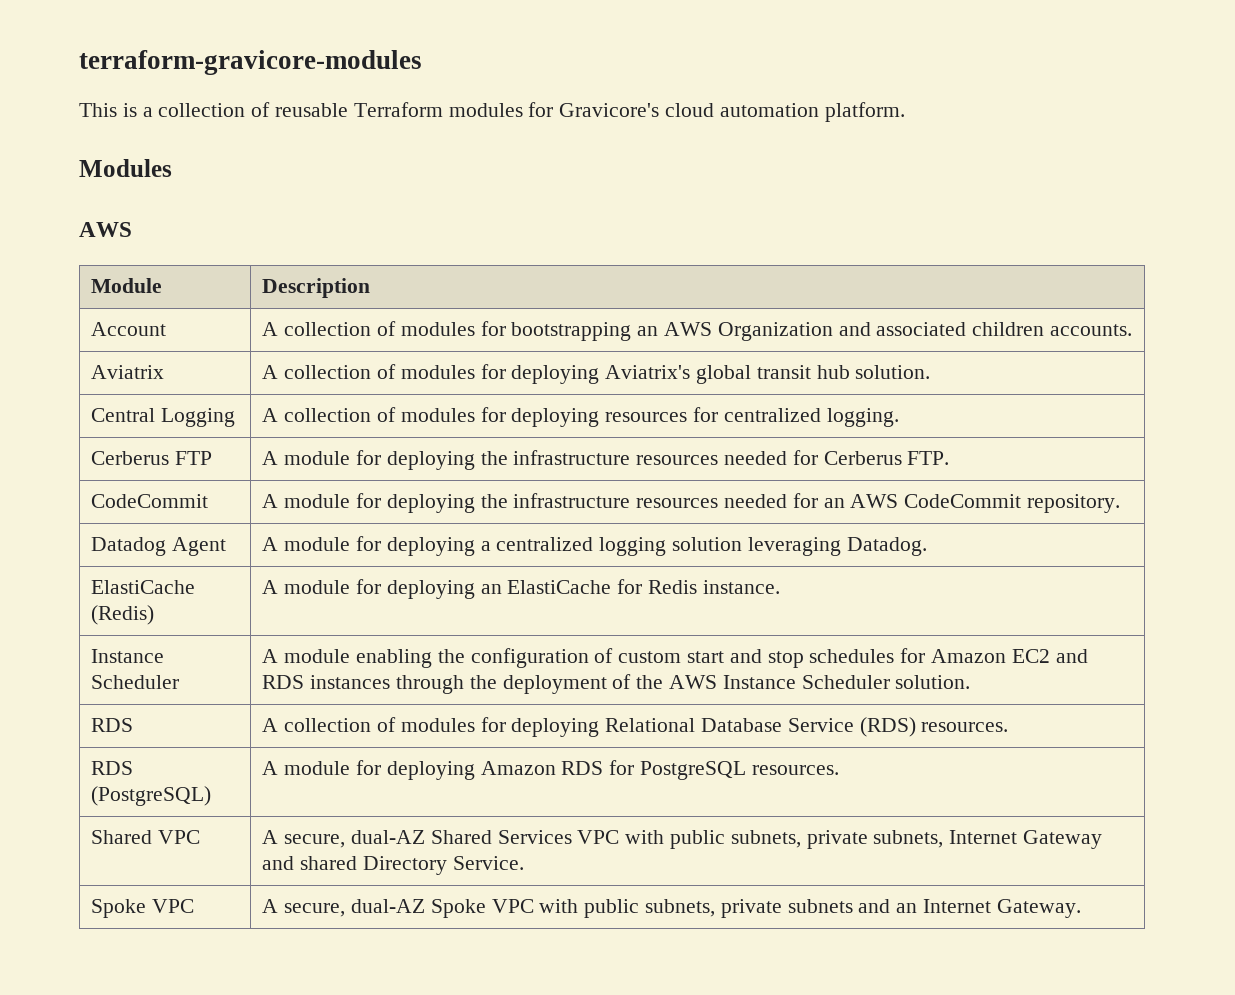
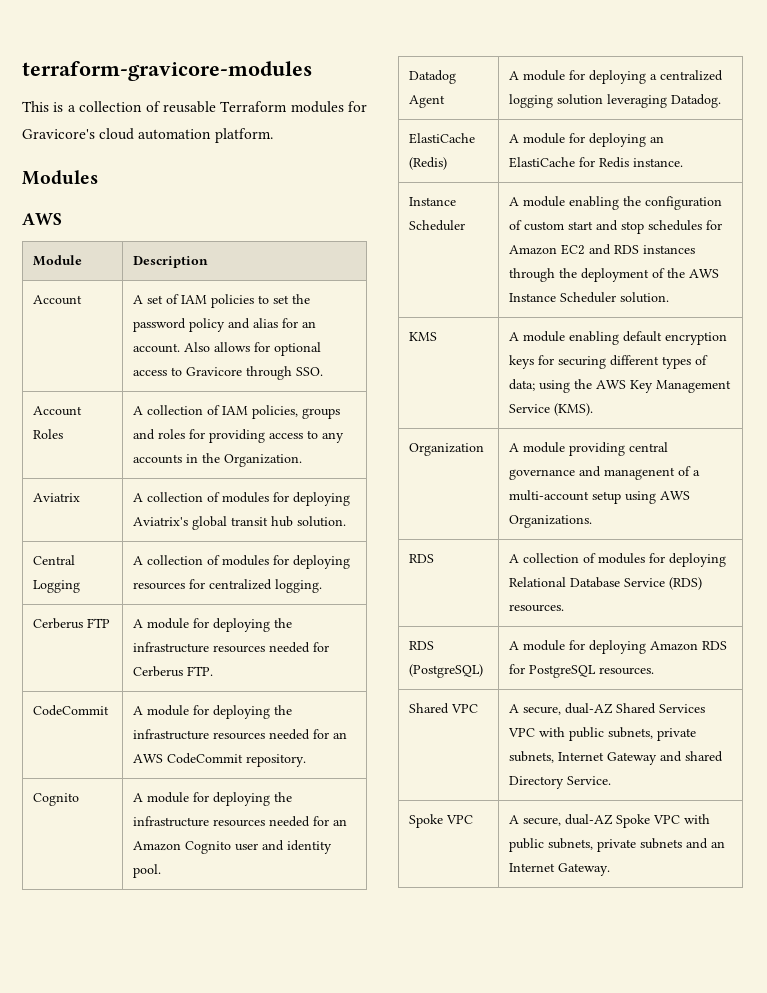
- Account | A collection of modules for bootstrapping an AWS Organization and associated children accounts.
+ Account | A set of IAM policies to set the password policy and alias for an account. Also allows for optional access to Gravicore through SSO.
+ Account Roles | A collection of IAM policies, groups and roles for providing access to any accounts in the Organization.
+ Cognito | A module for deploying the infrastructure resources needed for an Amazon Cognito user and identity pool.
+ KMS | A module enabling default encryption keys for securing different types of data; using the AWS Key Management Service (KMS).
+ Organization | A module providing central governance and managenent of a multi-account setup using AWS Organizations.

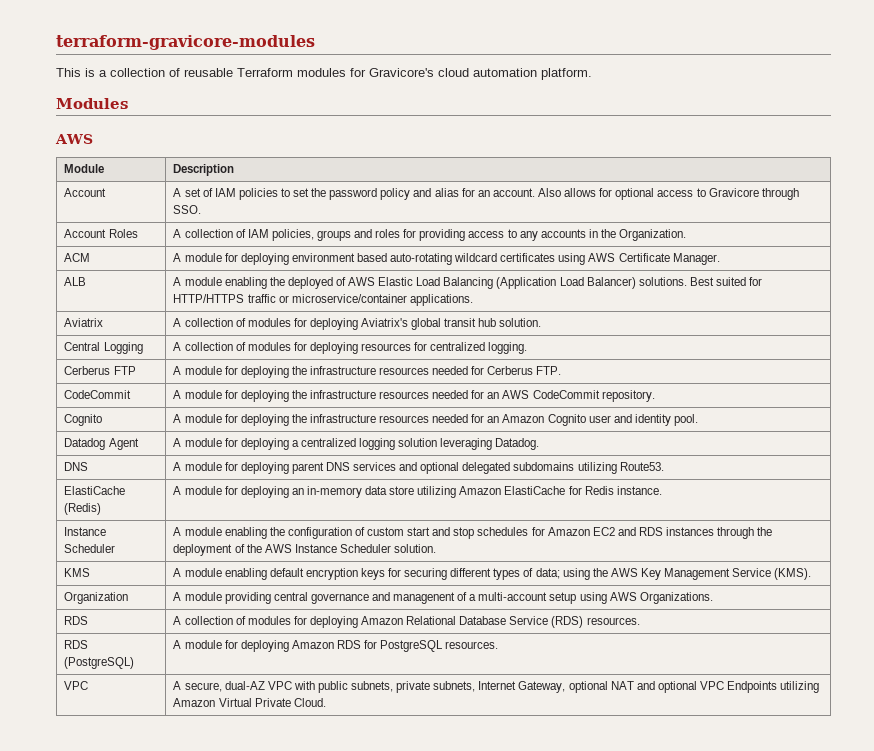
+ ACM | A module for deploying environment based auto-rotating wildcard certificates using AWS Certificate Manager.
+ ALB | A module enabling the deployed of AWS Elastic Load Balancing (Application Load Balancer) solutions. Best suited for HTTP/HTTPS traffic or microservice/container applications.
+ DNS | A module for deploying parent DNS services and optional delegated subdomains utilizing Route53.
- ElastiCache (Redis) | A module for deploying an ElastiCache for Redis instance.
+ ElastiCache (Redis) | A module for deploying an in-memory data store utilizing Amazon ElastiCache for Redis instance.
- RDS | A collection of modules for deploying Relational Database Service (RDS) resources.
+ RDS | A collection of modules for deploying Amazon Relational Database Service (RDS) resources.
- Shared VPC | A secure, dual-AZ Shared Services VPC with public subnets, private subnets, Internet Gateway and shared Directory Service.
- Spoke VPC | A secure, dual-AZ Spoke VPC with public subnets, private subnets and an Internet Gateway.
+ VPC | A secure, dual-AZ VPC with public subnets, private subnets, Internet Gateway, optional NAT and optional VPC Endpoints utilizing Amazon Virtual Private Cloud.

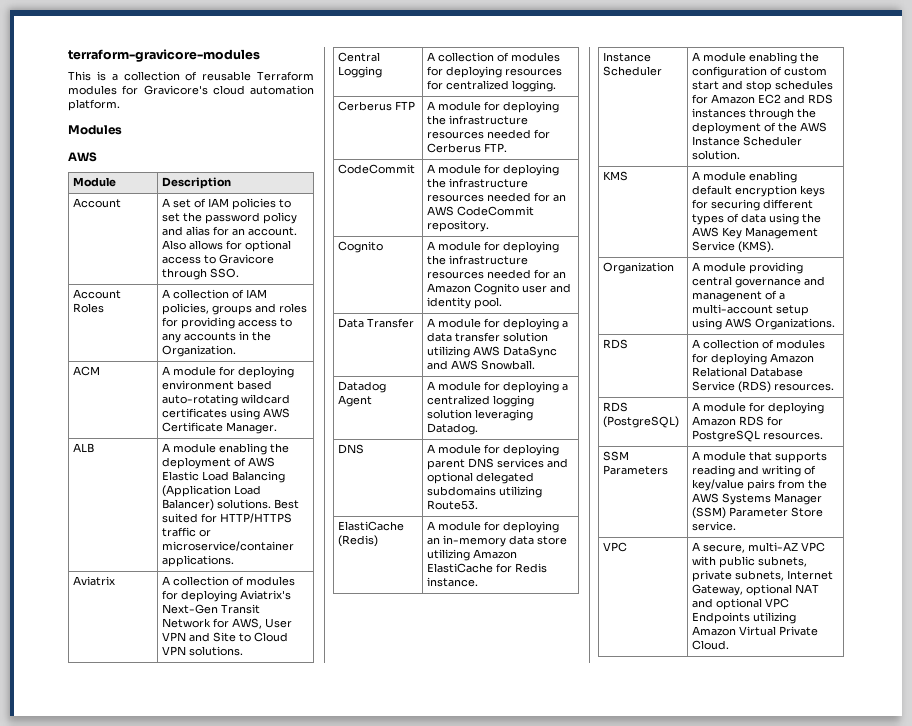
- ALB | A module enabling the deployed of AWS Elastic Load Balancing (Application Load Balancer) solutions. Best suited for HTTP/HTTPS traffic or microservice/container applications.
+ ALB | A module enabling the deployment of AWS Elastic Load Balancing (Application Load Balancer) solutions. Best suited for HTTP/HTTPS traffic or microservice/container applications.
- Aviatrix | A collection of modules for deploying Aviatrix's global transit hub solution.
+ Aviatrix | A collection of modules for deploying Aviatrix's Next-Gen Transit Network for AWS, User VPN and Site to Cloud VPN solutions.
+ Data Transfer | A module for deploying a data transfer solution utilizing AWS DataSync and AWS Snowball.
- KMS | A module enabling default encryption keys for securing different types of data; using the AWS Key Management Service (KMS).
+ KMS | A module enabling default encryption keys for securing different types of data using the AWS Key Management Service (KMS).
+ SSM Parameters | A module that supports reading and writing of key/value pairs from the AWS Systems Manager (SSM) Parameter Store service.
- VPC | A secure, dual-AZ VPC with public subnets, private subnets, Internet Gateway, optional NAT and optional VPC Endpoints utilizing Amazon Virtual Private Cloud.
+ VPC | A secure, multi-AZ VPC with public subnets, private subnets, Internet Gateway, optional NAT and optional VPC Endpoints utilizing Amazon Virtual Private Cloud.

